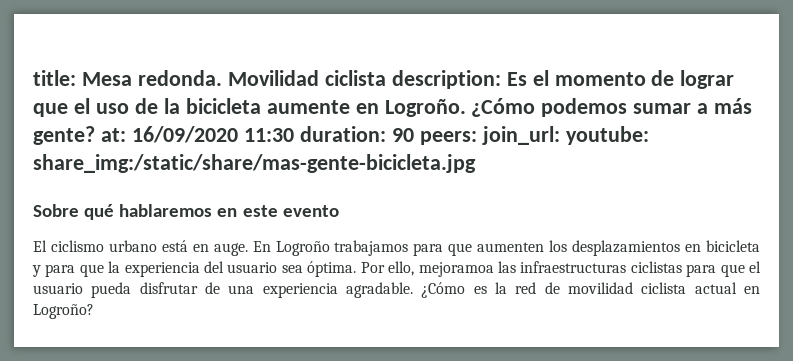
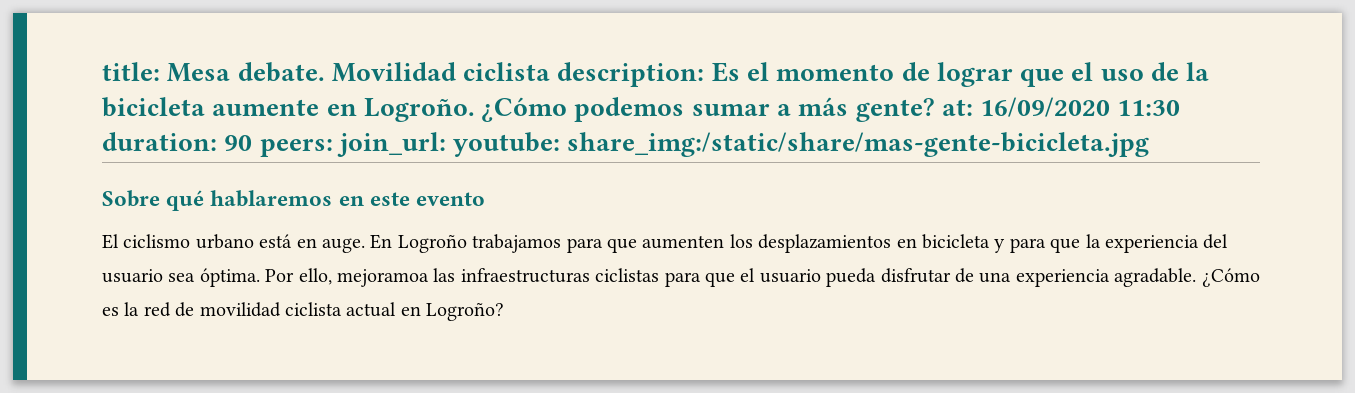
- title: Mesa redonda.
+ title: Mesa debate.

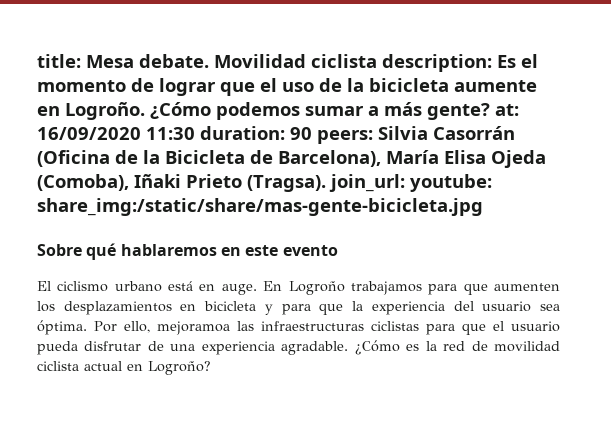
- ¿Cómo podemos sumar a más gente? at: 16/09/2020 11:30 duration: 90 peers: join_url: youtube: share_img:/static/share/mas-gente-bicicleta.jpg
+ ¿Cómo podemos sumar a más gente? at: 16/09/2020 11:30 duration: 90 peers: Silvia Casorrán (Oficina de la Bicicleta de Barcelona), María Elisa Ojeda (Comoba), Iñaki Prieto (Tragsa). join_url: youtube: share_img:/static/share/mas-gente-bicicleta.jpg

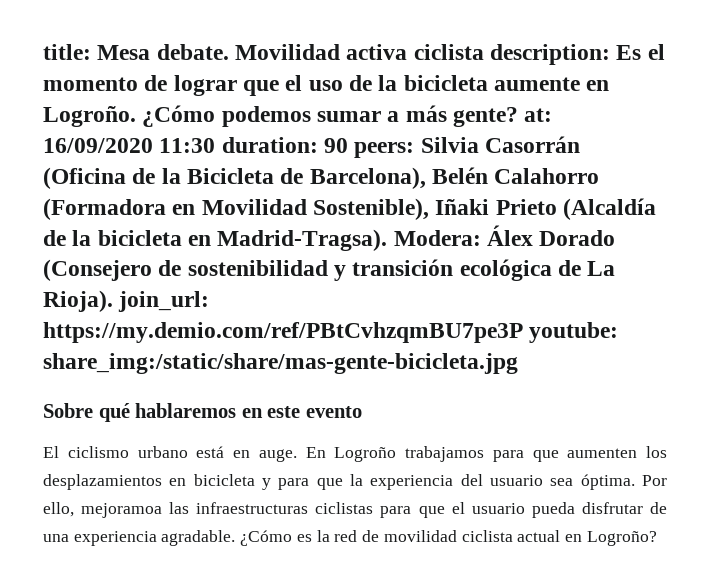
- Movilidad ciclista description: Es el momento de lograr que el uso de la bicicleta aumente en Logroño.
+ Movilidad activa ciclista description: Es el momento de lograr que el uso de la bicicleta aumente en Logroño.
- ¿Cómo podemos sumar a más gente? at: 16/09/2020 11:30 duration: 90 peers: Silvia Casorrán (Oficina de la Bicicleta de Barcelona), María Elisa Ojeda (Comoba), Iñaki Prieto (Tragsa). join_url: youtube: share_img:/static/share/mas-gente-bicicleta.jpg
+ ¿Cómo podemos sumar a más gente? at: 16/09/2020 11:30 duration: 90 peers: Silvia Casorrán (Oficina de la Bicicleta de Barcelona), Belén Calahorro (Formadora en Movilidad Sostenible), Iñaki Prieto (Alcaldía de la bicicleta en Madrid-Tragsa). Modera: Álex Dorado (Consejero de sostenibilidad y transición ecológica de La Rioja). join_url: https://my.demio.com/ref/PBtCvhzqmBU7pe3P youtube: share_img:/static/share/mas-gente-bicicleta.jpg

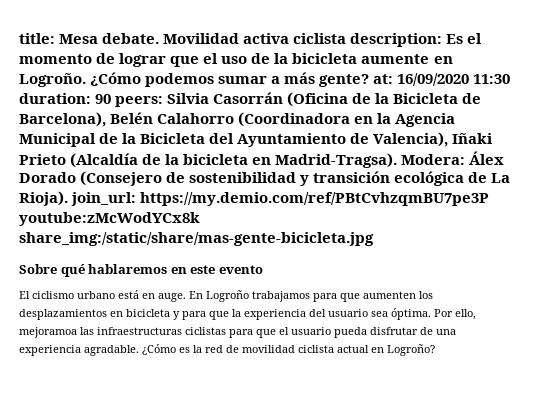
- ¿Cómo podemos sumar a más gente? at: 16/09/2020 11:30 duration: 90 peers: Silvia Casorrán (Oficina de la Bicicleta de Barcelona), Belén Calahorro (Formadora en Movilidad Sostenible), Iñaki Prieto (Alcaldía de la bicicleta en Madrid-Tragsa).
+ ¿Cómo podemos sumar a más gente? at: 16/09/2020 11:30 duration: 90 peers: Silvia Casorrán (Oficina de la Bicicleta de Barcelona), Belén Calahorro (Coordinadora en la Agencia Municipal de la Bicicleta del Ayuntamiento de Valencia), Iñaki Prieto (Alcaldía de la bicicleta en Madrid-Tragsa).
- Modera: Álex Dorado (Consejero de sostenibilidad y transición ecológica de La Rioja). join_url: https://my.demio.com/ref/PBtCvhzqmBU7pe3P youtube: share_img:/static/share/mas-gente-bicicleta.jpg
+ Modera: Álex Dorado (Consejero de sostenibilidad y transición ecológica de La Rioja). join_url: https://my.demio.com/ref/PBtCvhzqmBU7pe3P youtube:zMcWodYCx8k share_img:/static/share/mas-gente-bicicleta.jpg

